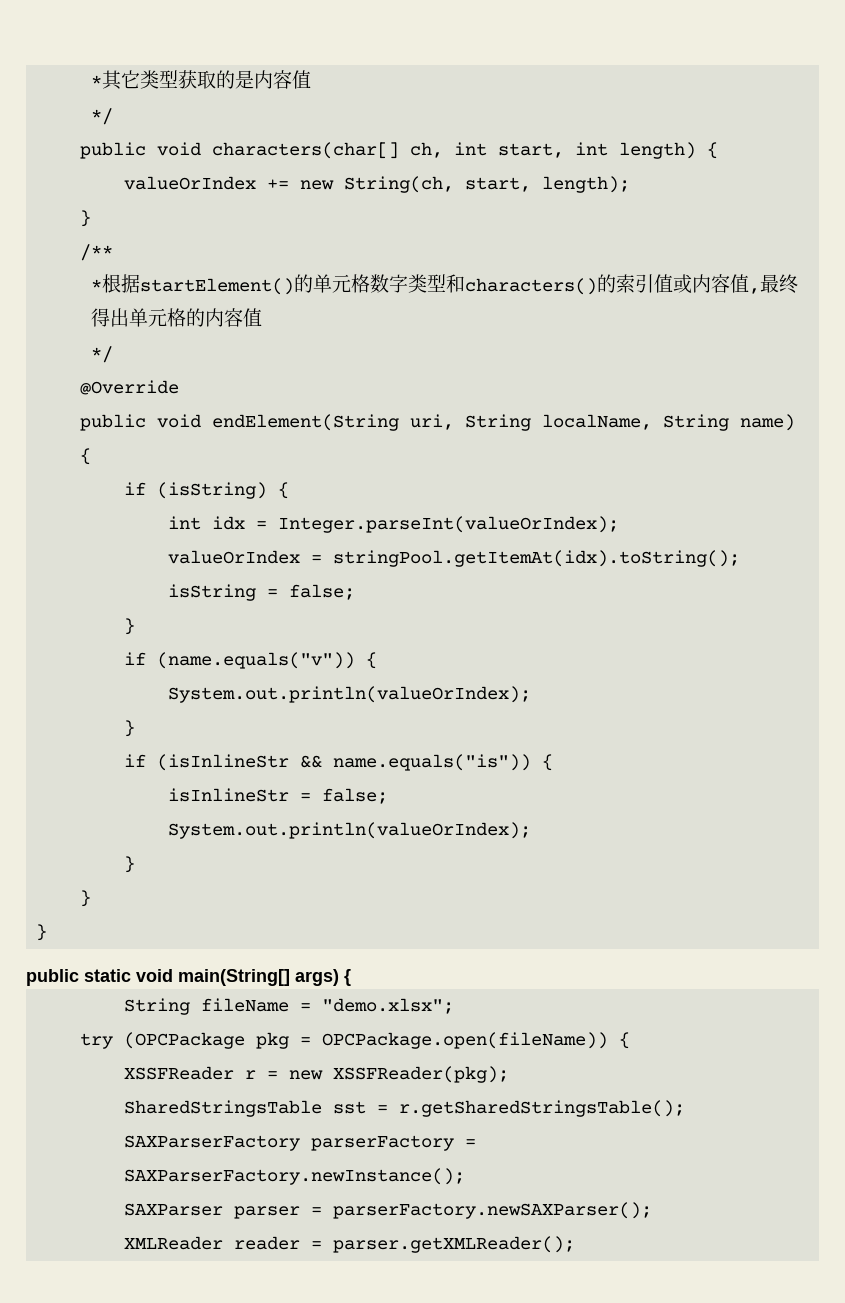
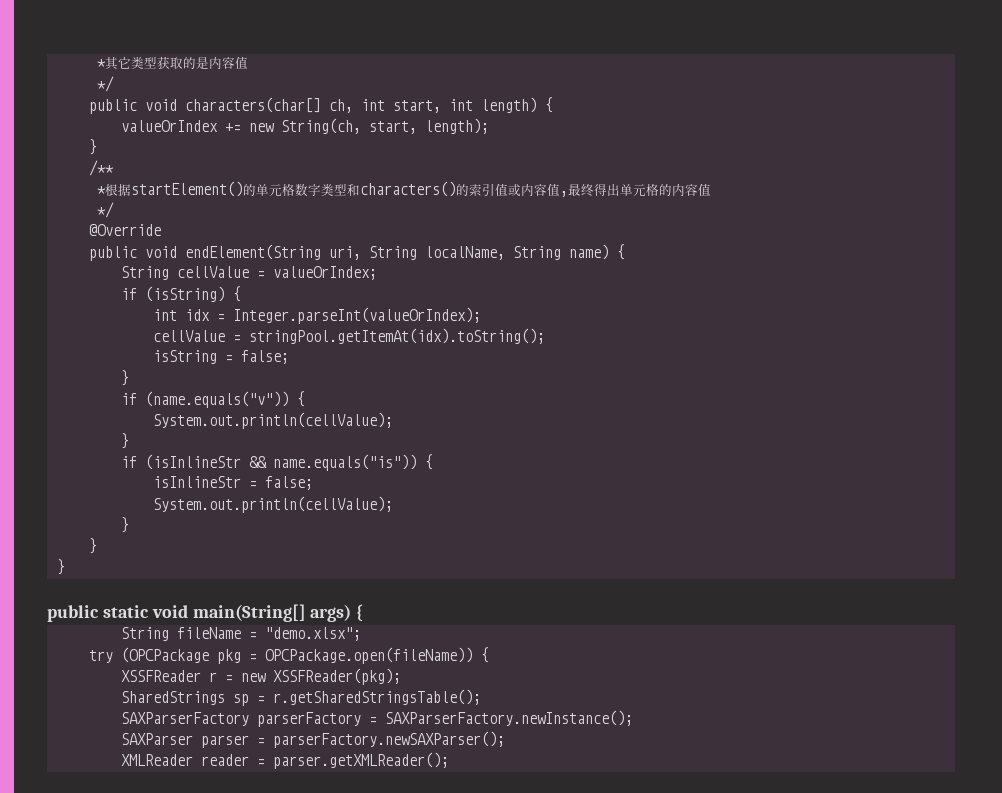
+ String cellValue = valueOrIndex;
- valueOrIndex = stringPool.getItemAt(idx).toString();
+ cellValue = stringPool.getItemAt(idx).toString();
  if (name.equals("v")) {
- System.out.println(valueOrIndex);
+ System.out.println(cellValue);
  isInlineStr = false;
- System.out.println(valueOrIndex);
+ System.out.println(cellValue);
- SharedStringsTable sst = r.getSharedStringsTable();
+ SharedStrings sp = r.getSharedStringsTable();

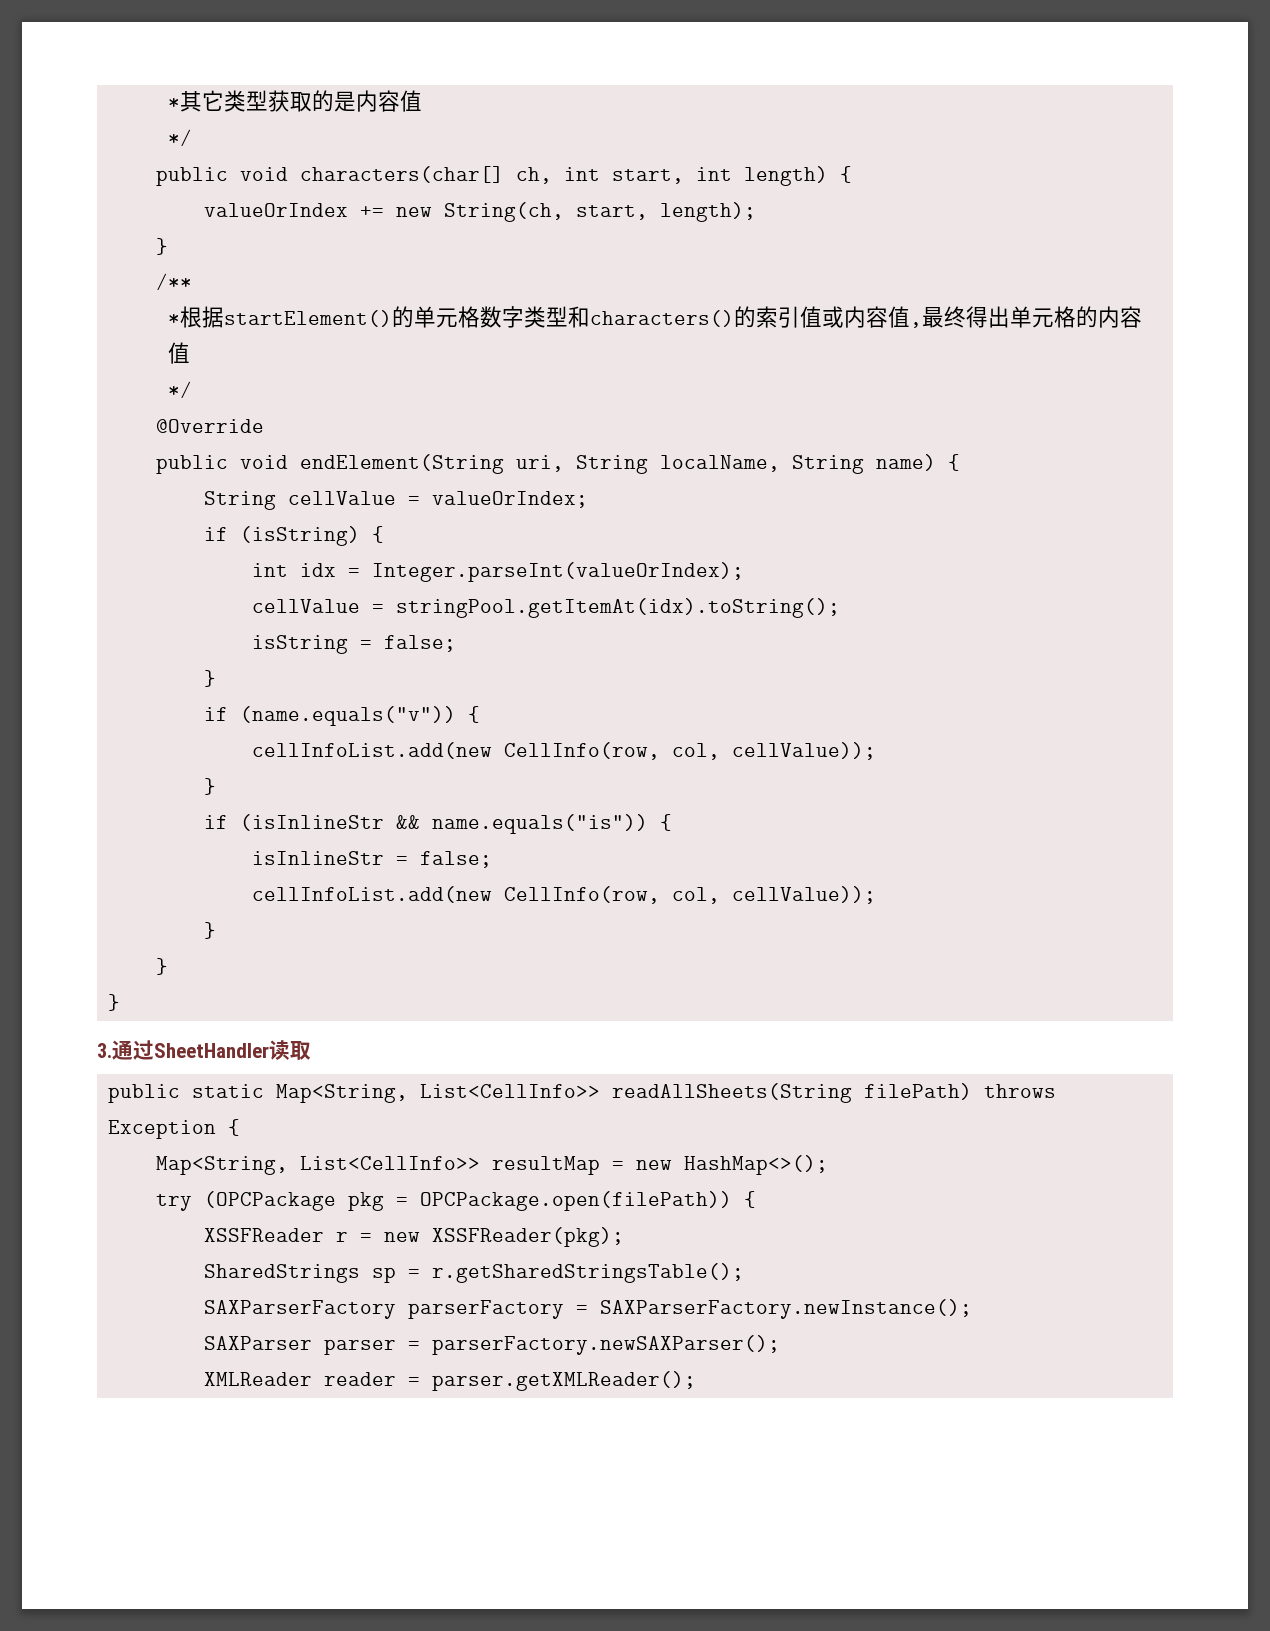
  if (name.equals("v")) {
- System.out.println(cellValue);
+ cellInfoList.add(new CellInfo(row, col, cellValue));
  isInlineStr = false;
- System.out.println(cellValue);
+ cellInfoList.add(new CellInfo(row, col, cellValue));
- public static void main(String[] args) {
- String fileName = "demo.xlsx";
+ 3.通过SheetHandler读取
+ public static Map<String, List<CellInfo>> readAllSheets(String filePath) throws Exception {
+ Map<String, List<CellInfo>> resultMap = new HashMap<>();
- try (OPCPackage pkg = OPCPackage.open(fileName)) {
+ try (OPCPackage pkg = OPCPackage.open(filePath)) {

